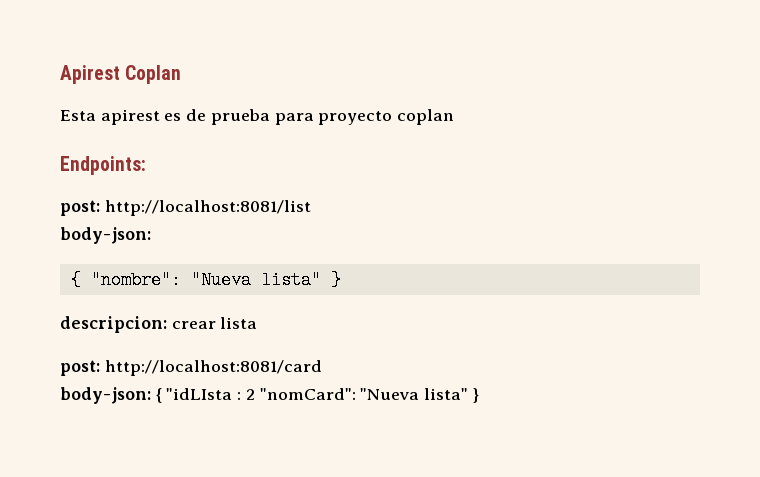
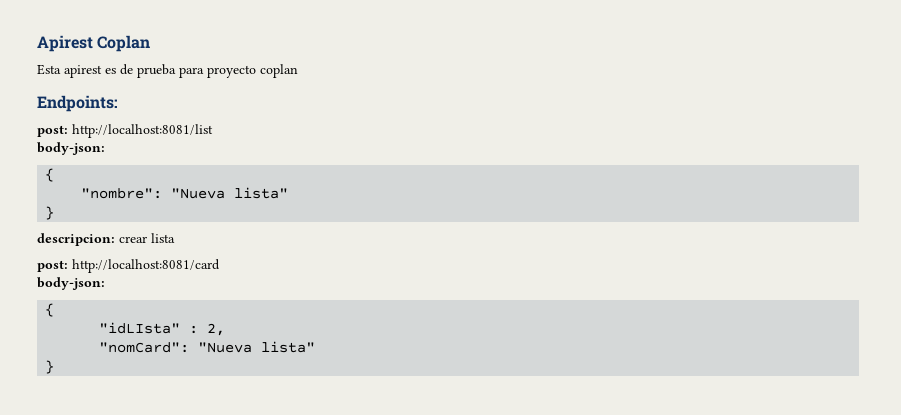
  post: http://localhost:8081/list
  body-json:
- { "nombre": "Nueva lista" }
+ {
+ "nombre": "Nueva lista"
+ }
  post: http://localhost:8081/card
- body-json: { "idLIsta : 2 "nomCard": "Nueva lista" }
+ body-json:
+ {
+ "idLIsta" : 2,
+ "nomCard": "Nueva lista"
+ }

